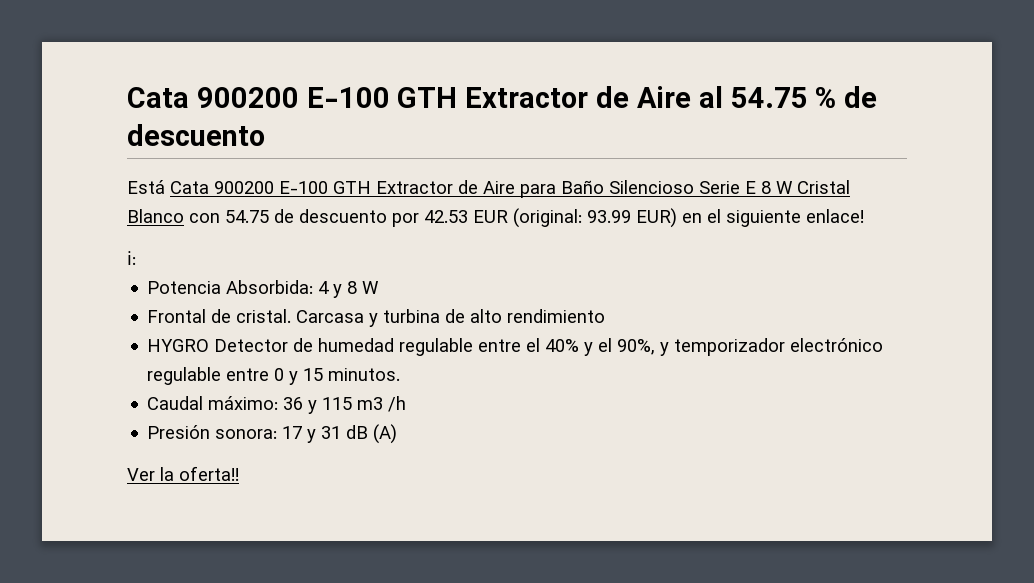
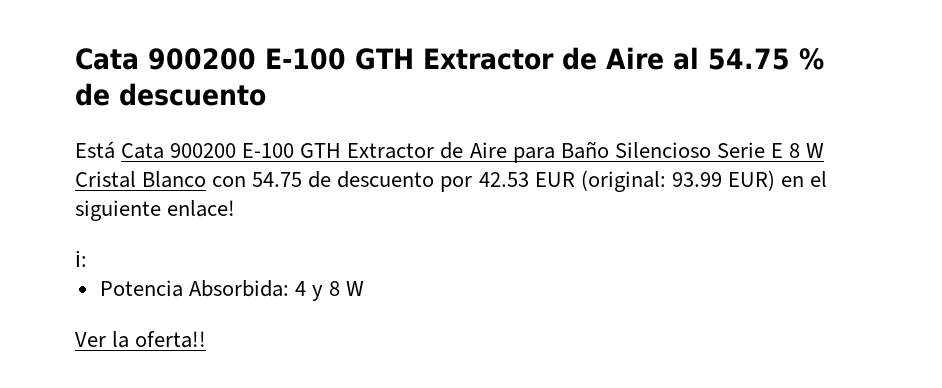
- Frontal de cristal. Carcasa y turbina de alto rendimiento
- HYGRO Detector de humedad regulable entre el 40% y el 90%, y temporizador electrónico regulable entre 0 y 15 minutos.
- Caudal máximo: 36 y 115 m3 /h
- Presión sonora: 17 y 31 dB (A)

